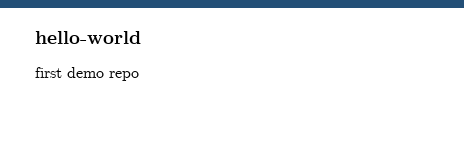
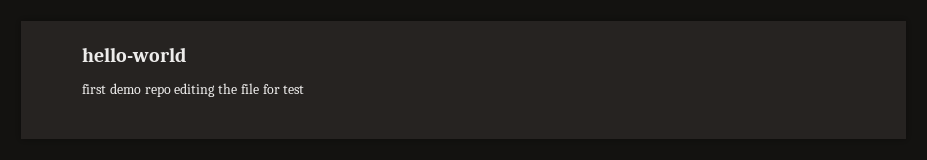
- first demo repo
+ first demo repo editing the file for test

